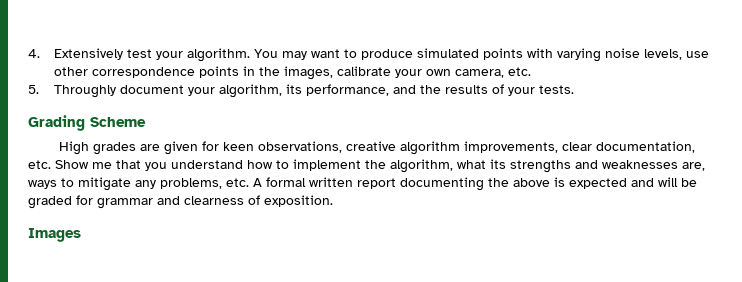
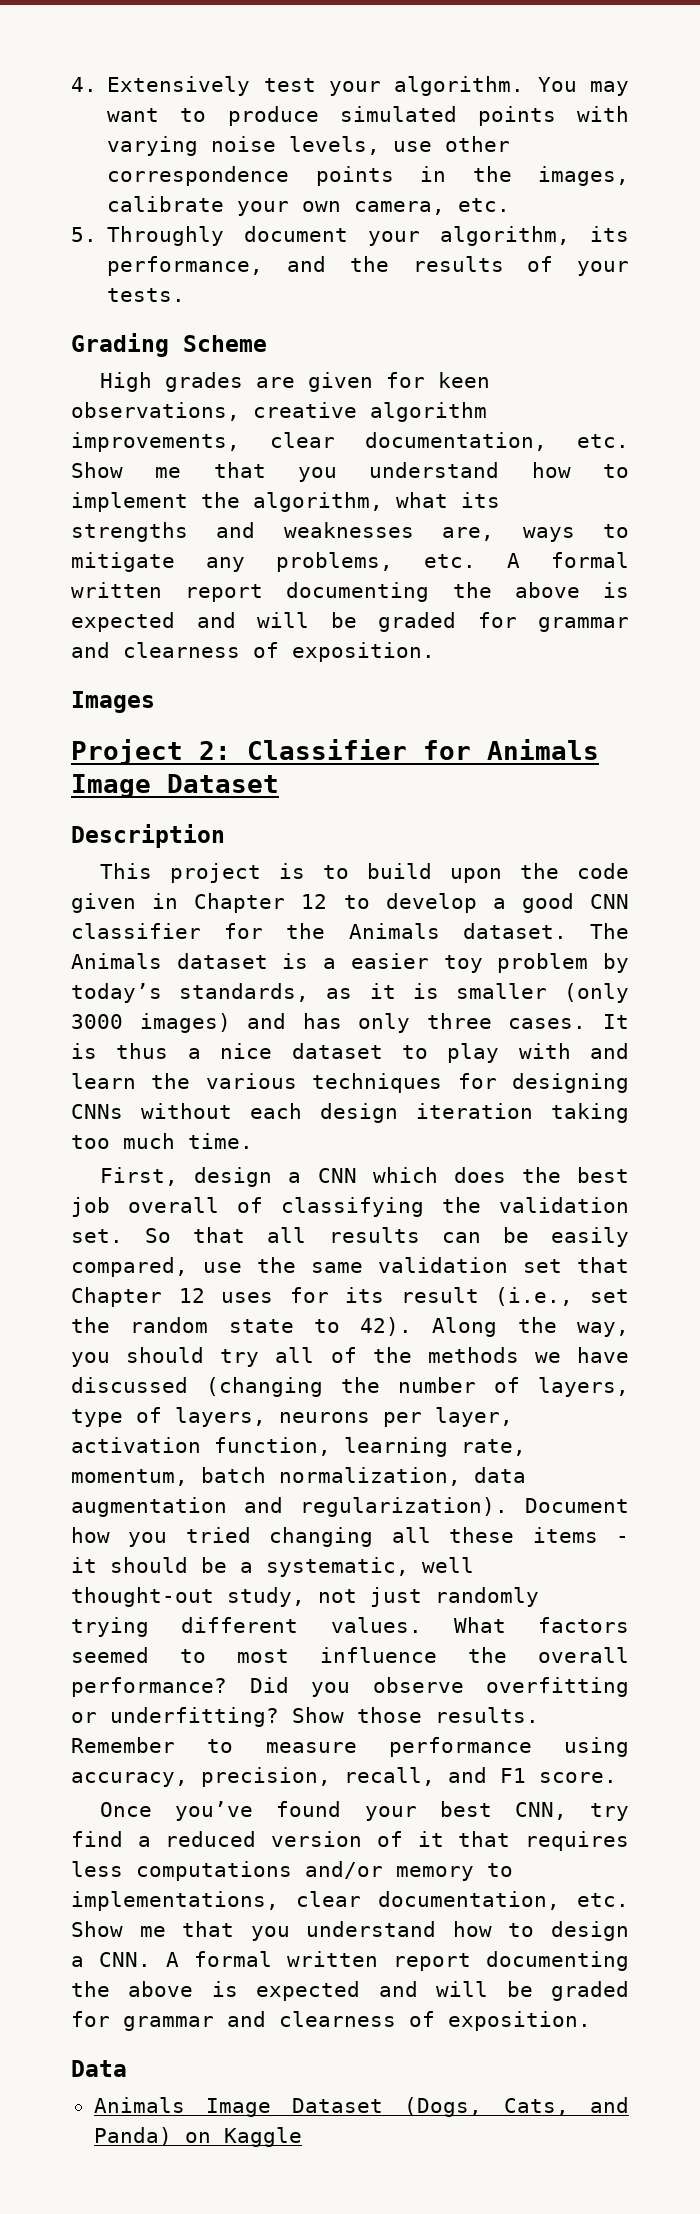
+ Project 2: Classifier for Animals Image Dataset
+ Description
+ This project is to build upon the code given in Chapter 12 to develop a good CNN classifier for the Animals dataset. The Animals dataset is a easier toy problem by today’s standards, as it is smaller (only 3000 images) and has only three cases. It is thus a nice dataset to play with and learn the various techniques for designing CNNs without each design iteration taking too much time.
+ First, design a CNN which does the best job overall of classifying the validation set. So that all results can be easily compared, use the same validation set that Chapter 12 uses for its result (i.e., set the random state to 42). Along the way, you should try all of the methods we have discussed (changing the number of layers, type of layers, neurons per layer, activation function, learning rate, momentum, batch normalization, data augmentation and regularization). Document how you tried changing all these items - it should be a systematic, well thought-out study, not just randomly trying different values. What factors seemed to most influence the overall performance? Did you observe overfitting or underfitting? Show those results. Remember to measure performance using accuracy, precision, recall, and F1 score.
+ Once you’ve found your best CNN, try find a reduced version of it that requires less computations and/or memory to implementations, clear documentation, etc. Show me that you understand how to design a CNN. A formal written report documenting the above is expected and will be graded for grammar and clearness of exposition.
+ Data
+ Animals Image Dataset (Dogs, Cats, and Panda) on Kaggle

